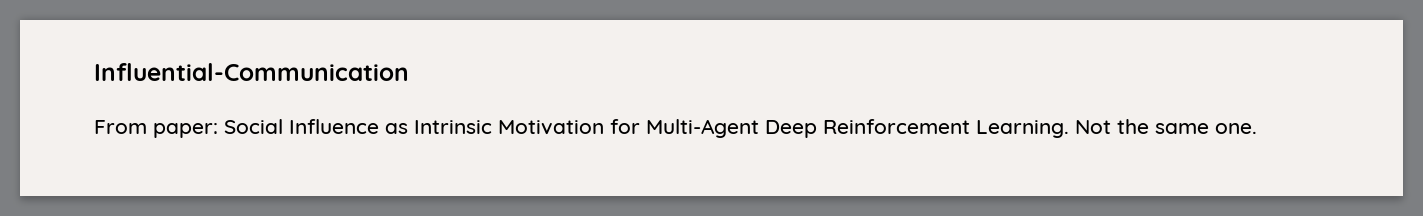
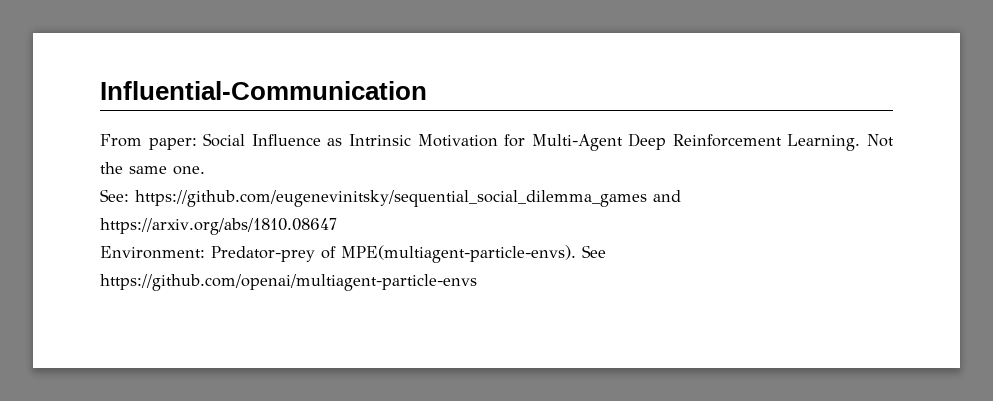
+ See: https://github.com/eugenevinitsky/sequential_social_dilemma_games and https://arxiv.org/abs/1810.08647
+ Environment: Predator-prey of MPE(multiagent-particle-envs). See https://github.com/openai/multiagent-particle-envs

